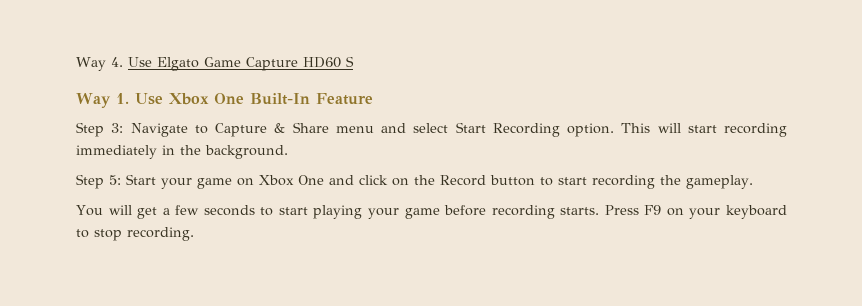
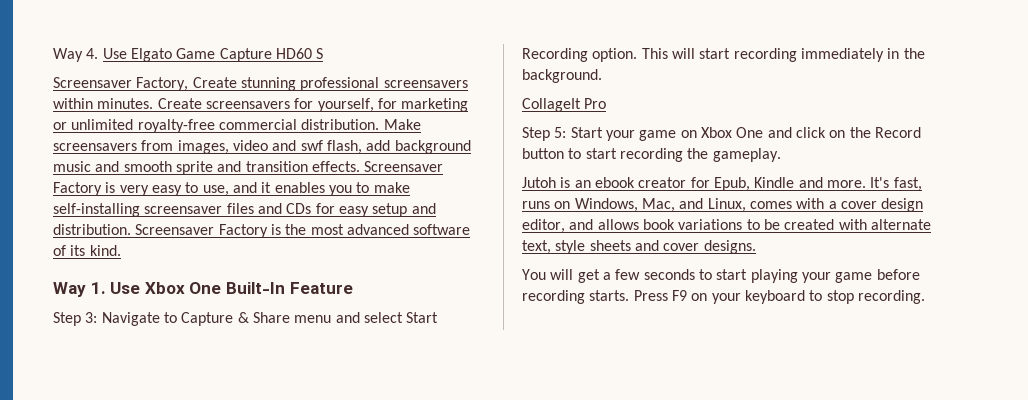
+ Screensaver Factory, Create stunning professional screensavers within minutes. Create screensavers for yourself, for marketing or unlimited royalty-free commercial distribution. Make screensavers from images, video and swf flash, add background music and smooth sprite and transition effects. Screensaver Factory is very easy to use, and it enables you to make self-installing screensaver files and CDs for easy setup and distribution. Screensaver Factory is the most advanced software of its kind.
+ CollageIt Pro
+ Jutoh is an ebook creator for Epub, Kindle and more. It's fast, runs on Windows, Mac, and Linux, comes with a cover design editor, and allows book variations to be created with alternate text, style sheets and cover designs.

